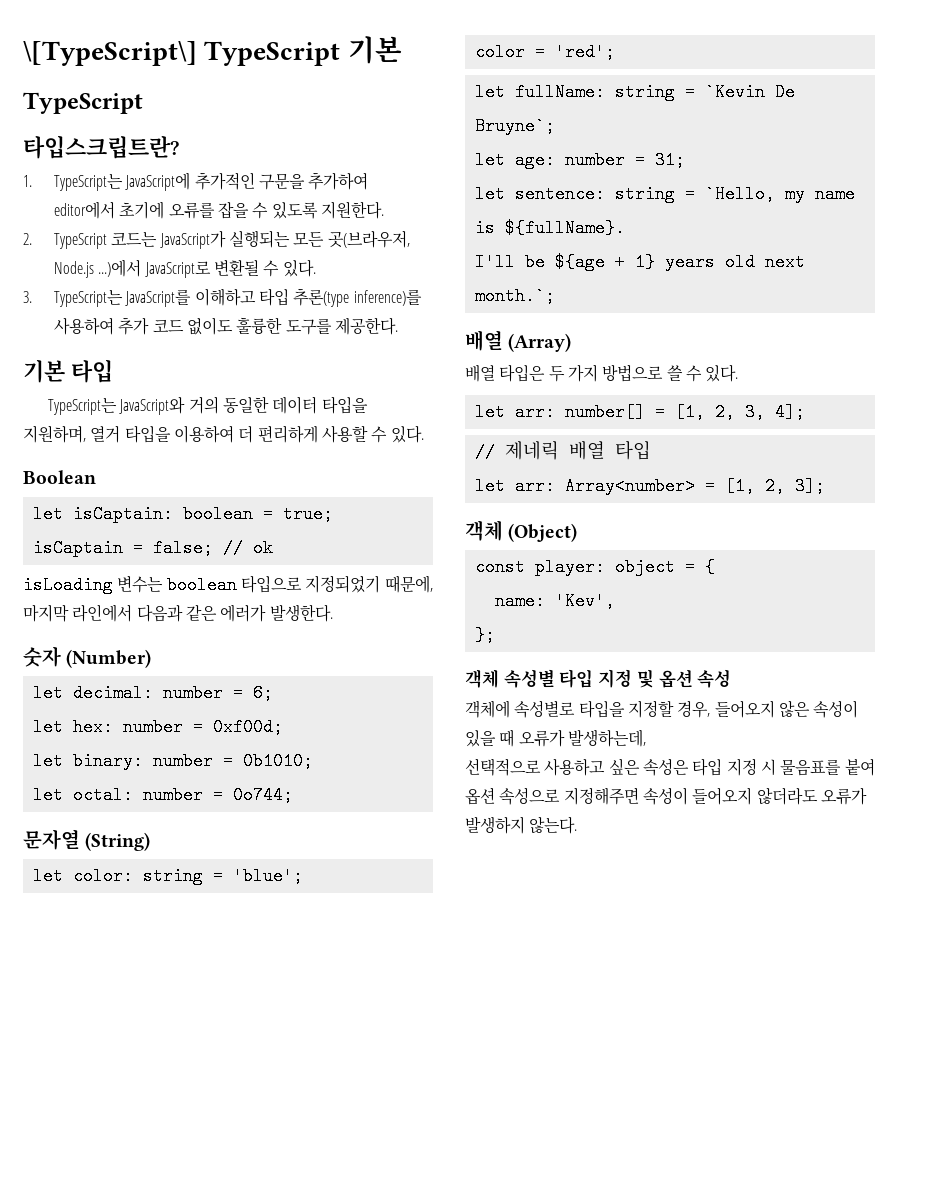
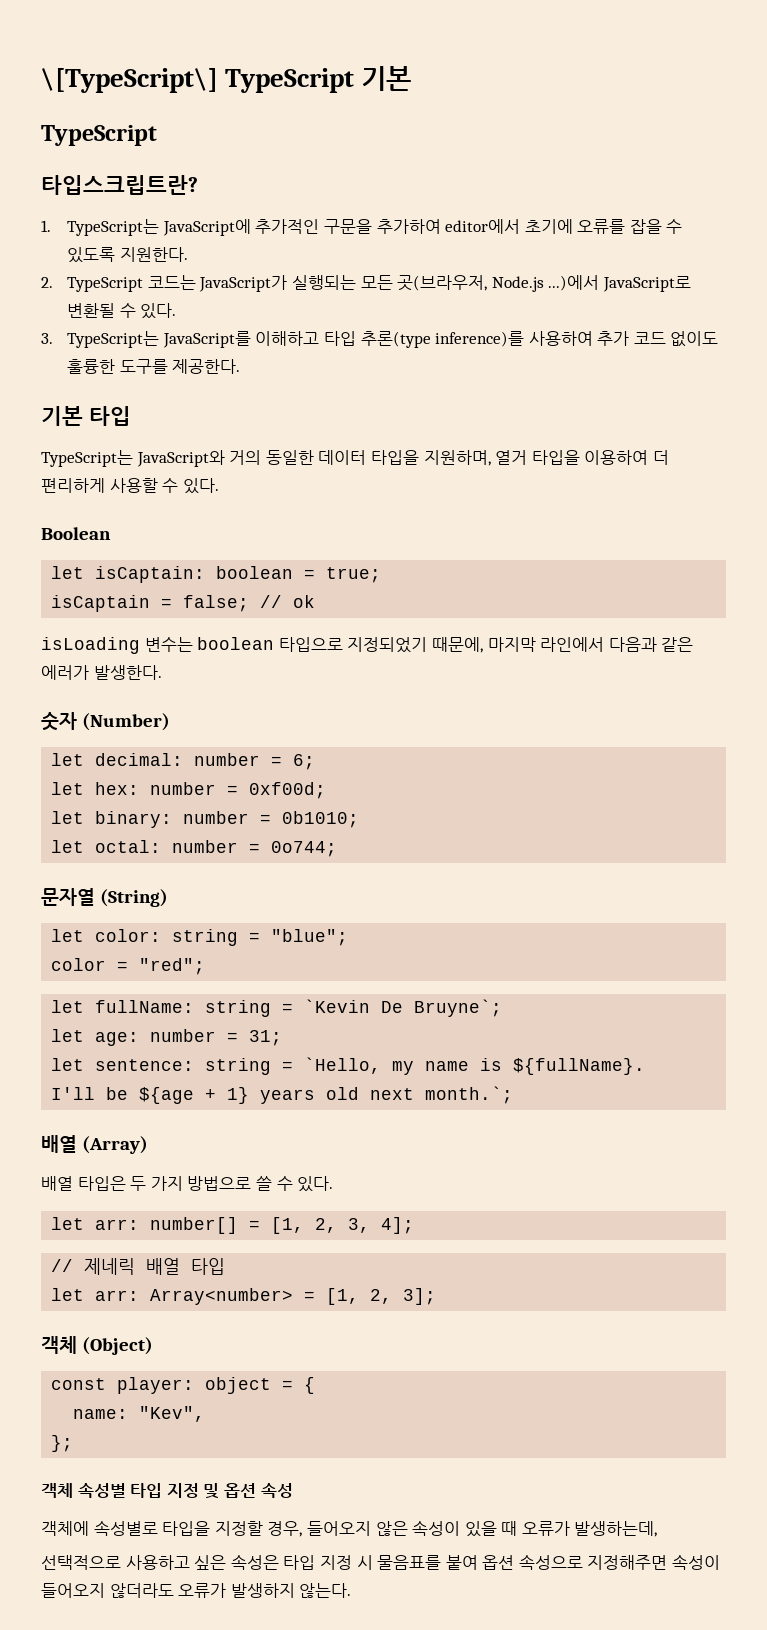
- let color: string = 'blue';
+ let color: string = "blue";
- color = 'red';
+ color = "red";
- name: 'Kev',
+ name: "Kev",

